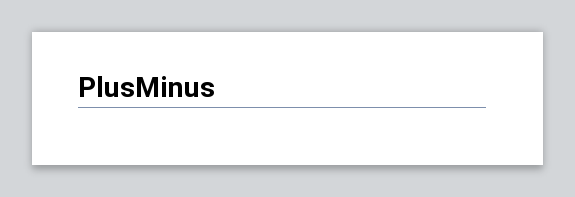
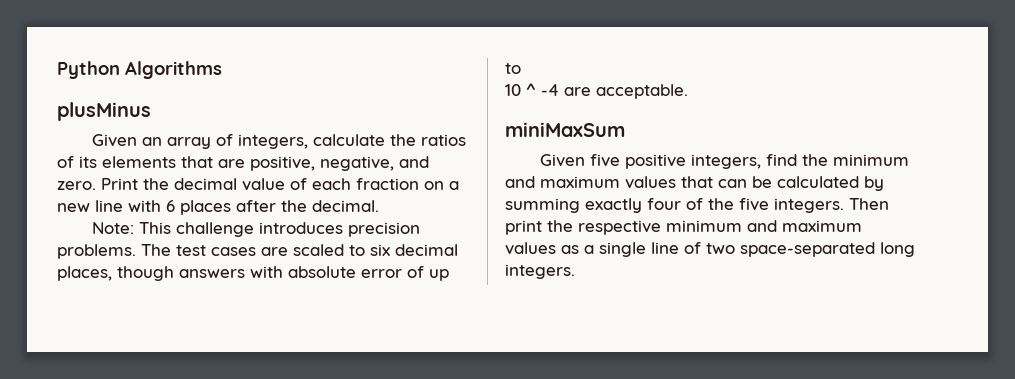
- PlusMinus
+ Python Algorithms
+ plusMinus
+ Given an array of integers, calculate the ratios of its elements that are positive, negative, and zero. Print the decimal value of each fraction on a new line with 6 places after the decimal.
+ Note: This challenge introduces precision problems. The test cases are scaled to six decimal places, though answers with absolute error of up to
+ 10 ^ -4 are acceptable.
+ miniMaxSum
+ Given five positive integers, find the minimum and maximum values that can be calculated by summing exactly four of the five integers. Then print the respective minimum and maximum values as a single line of two space-separated long integers.

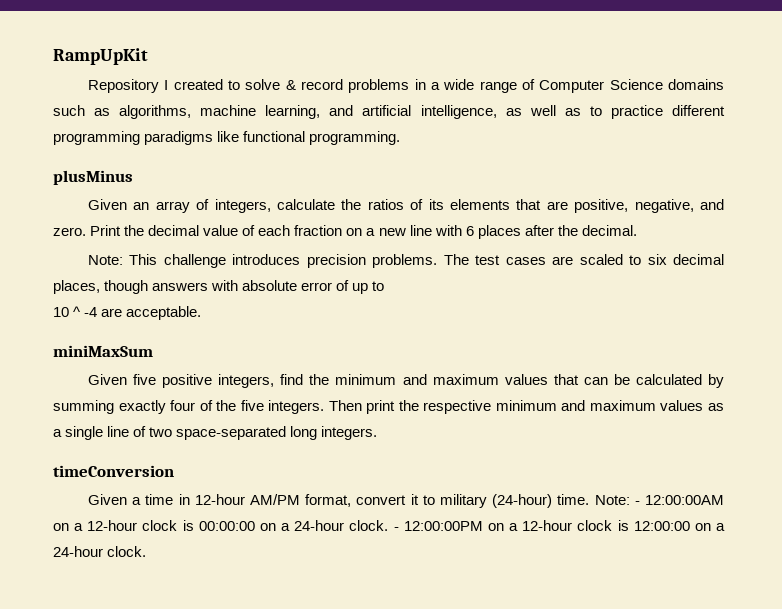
- Python Algorithms
+ RampUpKit
+ Repository I created to solve & record problems in a wide range of Computer Science domains such as algorithms, machine learning, and artificial intelligence, as well as to practice different programming paradigms like functional programming.
+ timeConversion
+ Given a time in 12-hour AM/PM format, convert it to military (24-hour) time. Note: - 12:00:00AM on a 12-hour clock is 00:00:00 on a 24-hour clock. - 12:00:00PM on a 12-hour clock is 12:00:00 on a 24-hour clock.

